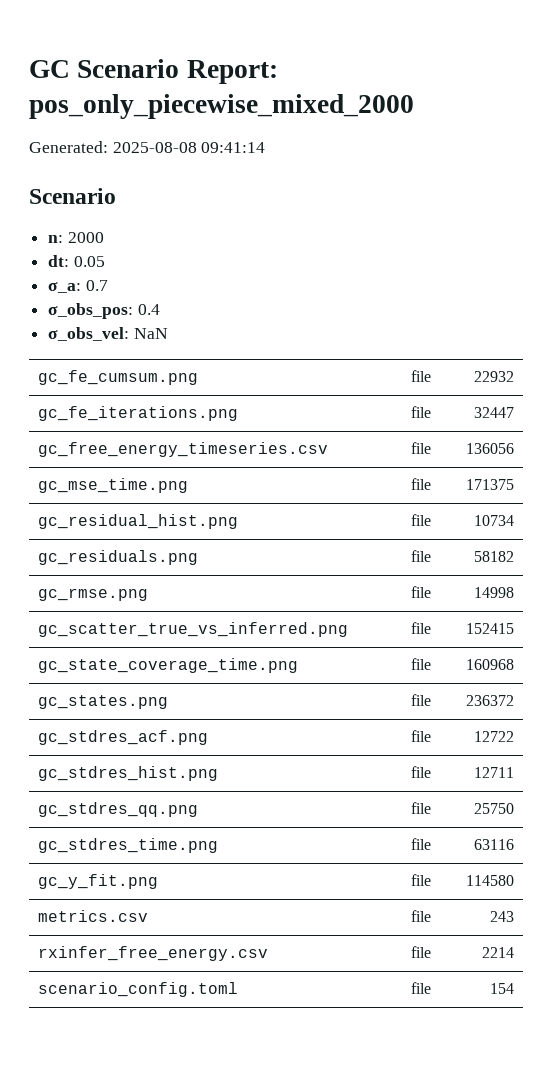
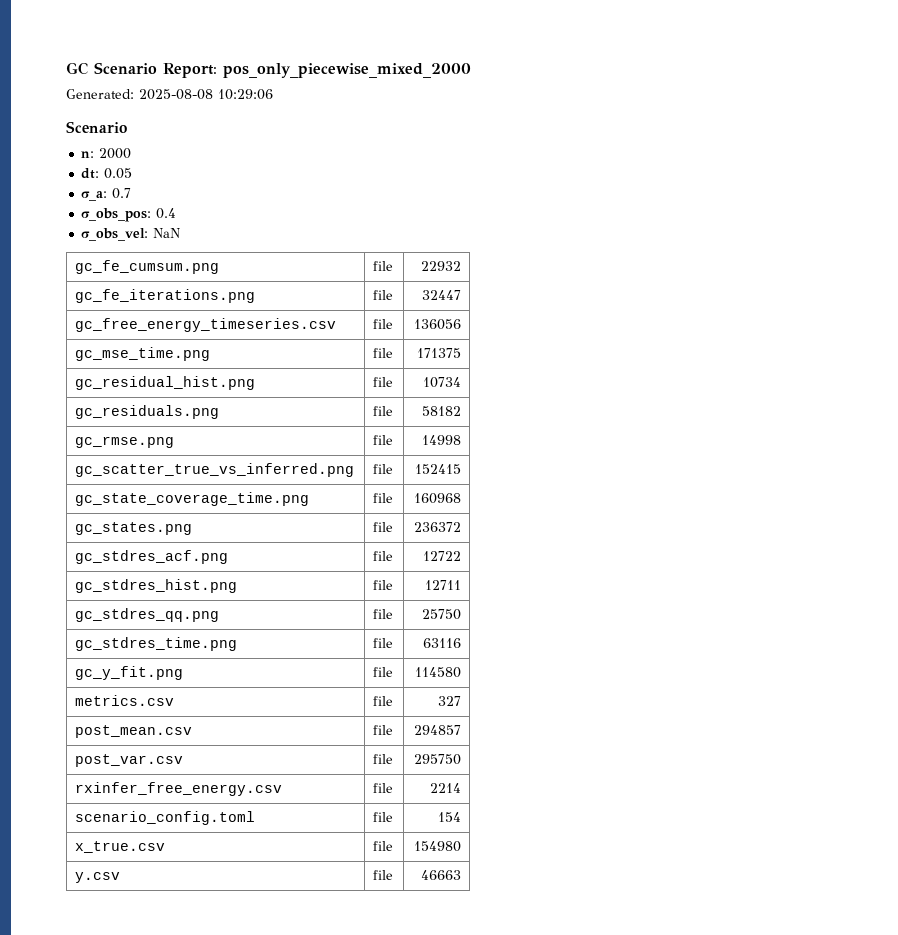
- Generated: 2025-08-08 09:41:14
+ Generated: 2025-08-08 10:29:06
- metrics.csv | file | 243
+ metrics.csv | file | 327
+ post_mean.csv | file | 294857
+ post_var.csv | file | 295750
+ x_true.csv | file | 154980
+ y.csv | file | 46663

